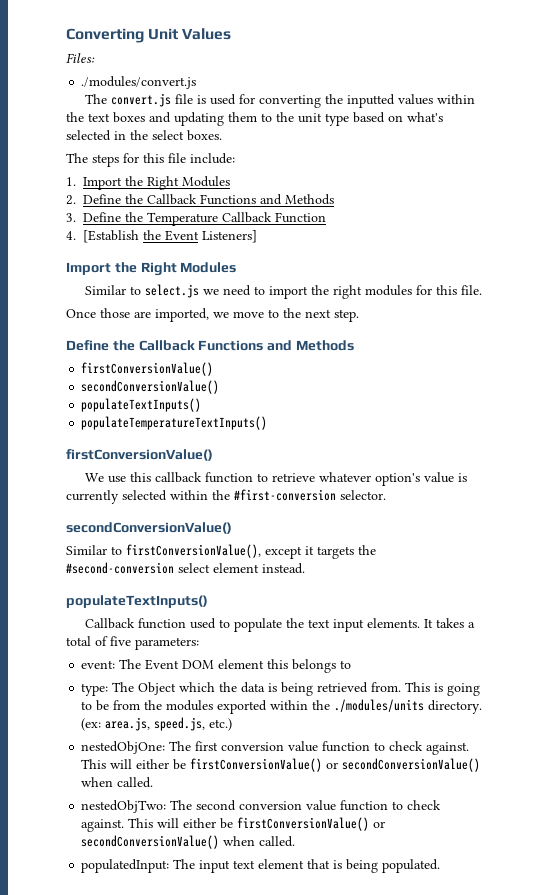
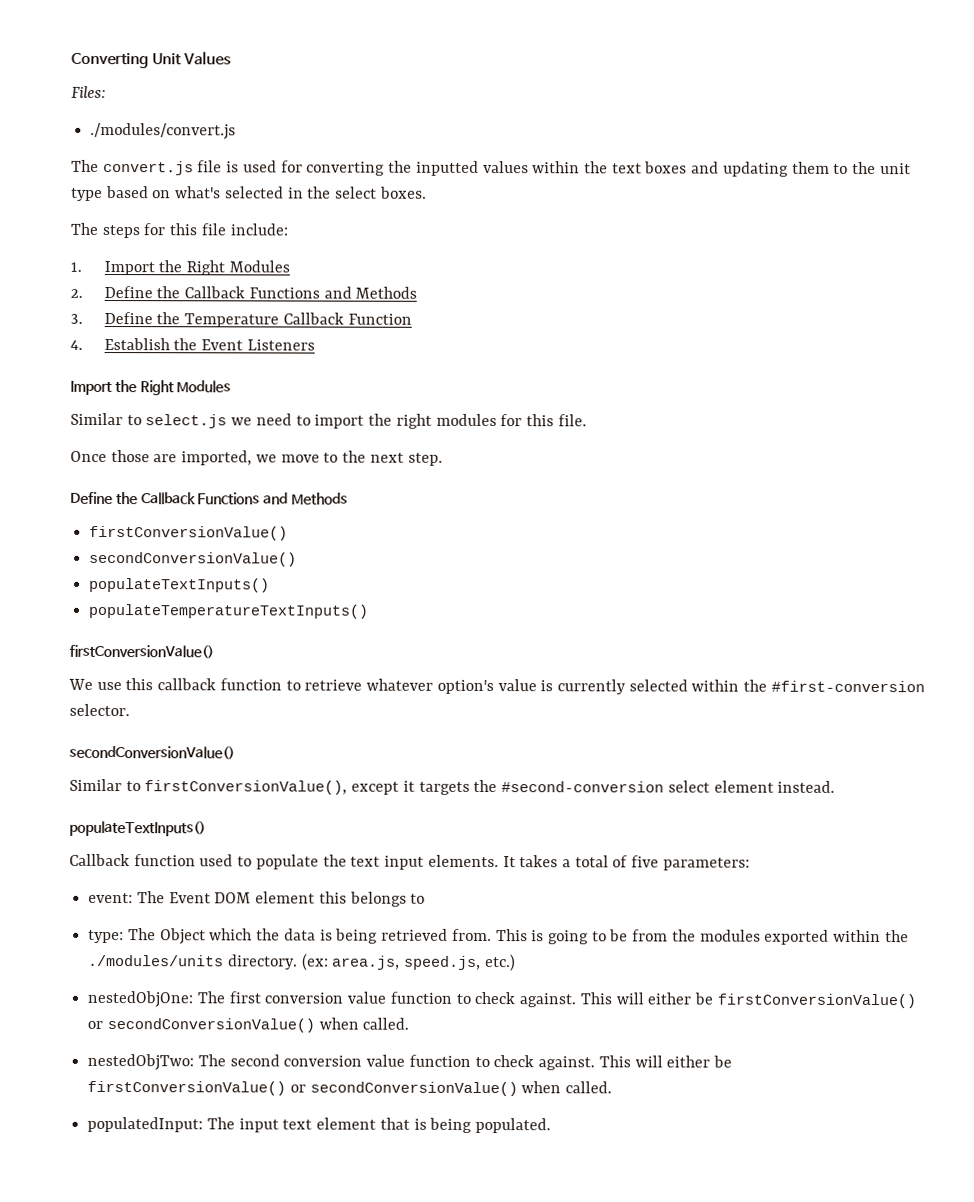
- 4. [Establish the Event Listeners]
+ 4. Establish the Event Listeners

